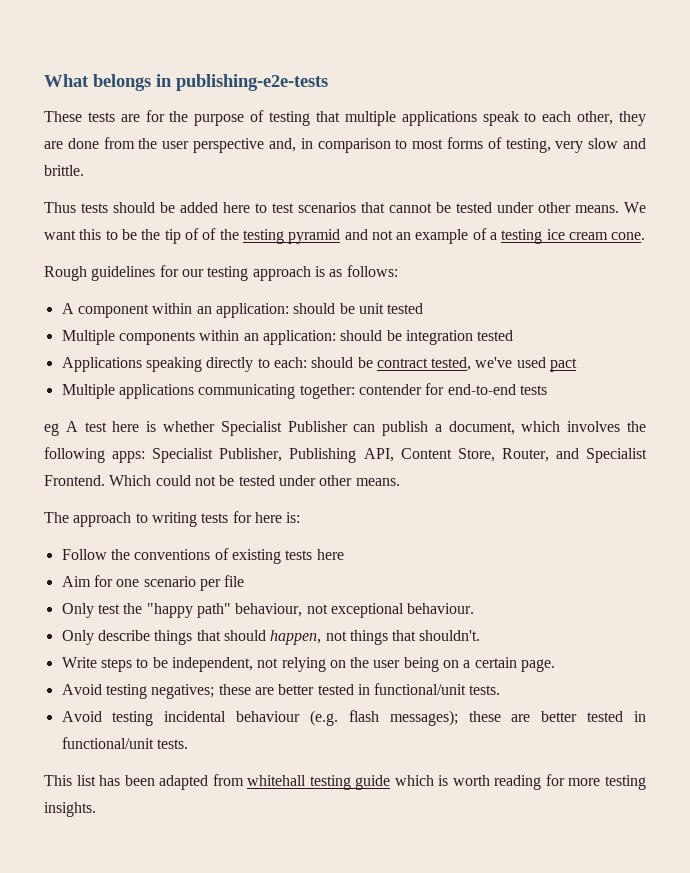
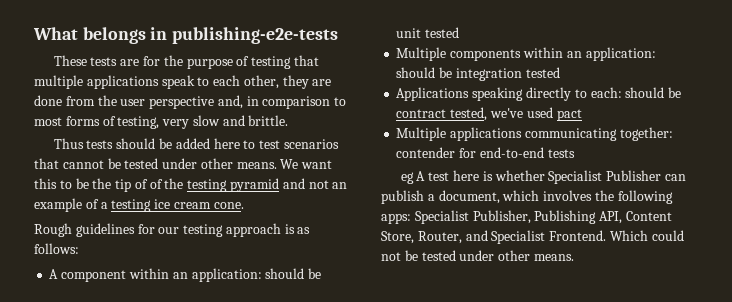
- The approach to writing tests for here is:
- Follow the conventions of existing tests here
- Aim for one scenario per file
- Only test the "happy path" behaviour, not exceptional behaviour.
- Only describe things that should happen, not things that shouldn't.
- Write steps to be independent, not relying on the user being on a certain page.
- Avoid testing negatives; these are better tested in functional/unit tests.
- Avoid testing incidental behaviour (e.g. flash messages); these are better tested in functional/unit tests.
- This list has been adapted from whitehall testing guide which is worth reading for more testing insights.

